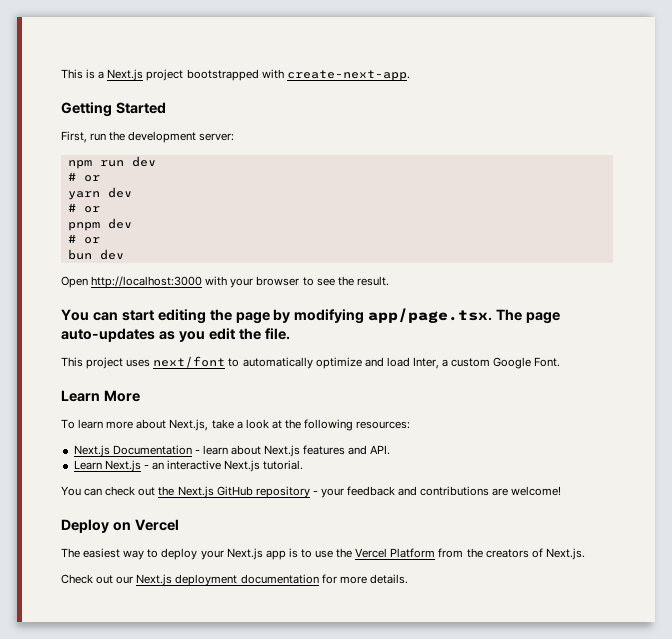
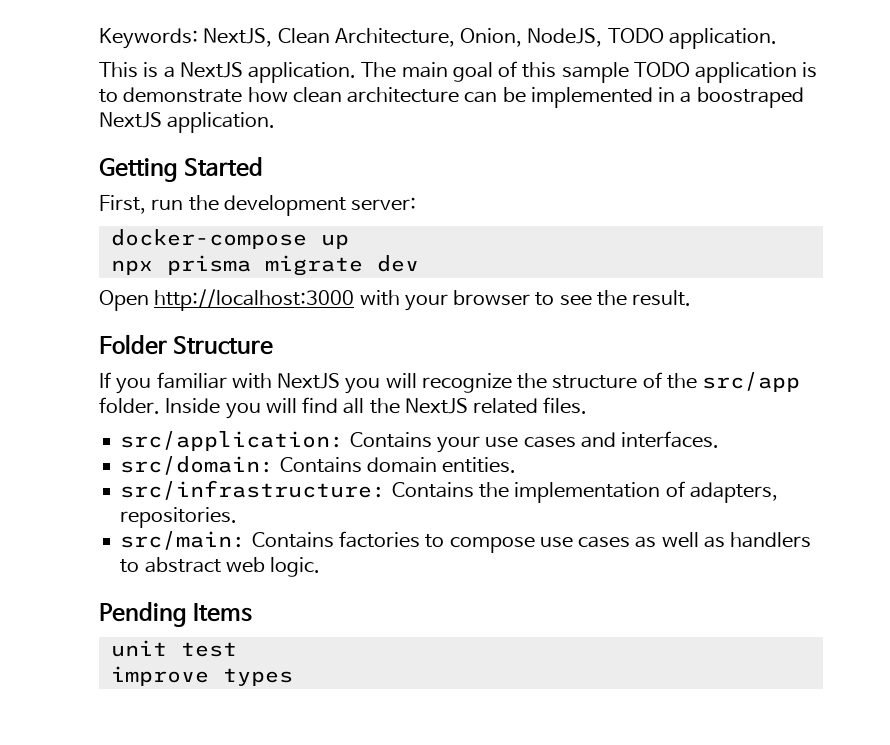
- This is a Next.js project bootstrapped with create-next-app.
+ Keywords: NextJS, Clean Architecture, Onion, NodeJS, TODO application.
+ This is a NextJS application. The main goal of this sample TODO application is to demonstrate how clean architecture can be implemented in a boostraped NextJS application.
- npm run dev
- # or
- yarn dev
- # or
- pnpm dev
- # or
- bun dev
+ docker-compose up
+ npx prisma migrate dev
- You can start editing the page by modifying app/page.tsx. The page auto-updates as you edit the file.
- This project uses next/font to automatically optimize and load Inter, a custom Google Font.
- Learn More
- To learn more about Next.js, take a look at the following resources:
- Next.js Documentation - learn about Next.js features and API.
- Learn Next.js - an interactive Next.js tutorial.
- You can check out the Next.js GitHub repository - your feedback and contributions are welcome!
- Deploy on Vercel
- The easiest way to deploy your Next.js app is to use the Vercel Platform from the creators of Next.js.
- Check out our Next.js deployment documentation for more details.
+ Folder Structure
+ If you familiar with NextJS you will recognize the structure of the src/app folder. Inside you will find all the NextJS related files.
+ src/application: Contains your use cases and interfaces.
+ src/domain: Contains domain entities.
+ src/infrastructure: Contains the implementation of adapters, repositories.
+ src/main: Contains factories to compose use cases as well as handlers to abstract web logic.
+ Pending Items
+ unit test
+ improve types

